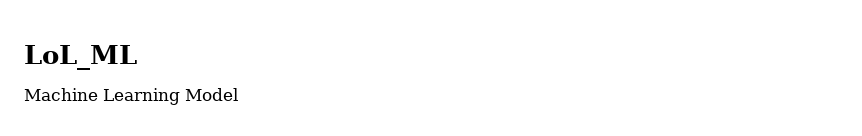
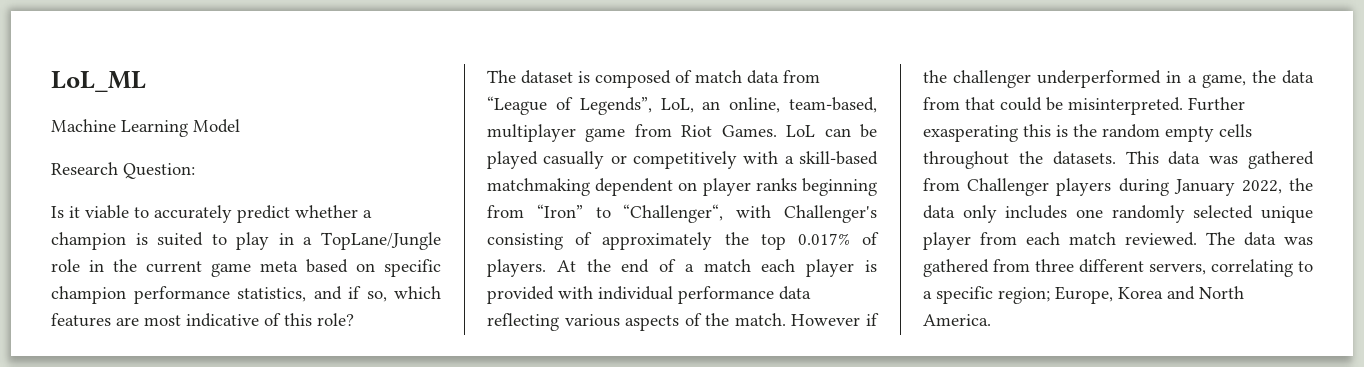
+ Research Question:
+ Is it viable to accurately predict whether a champion is suited to play in a TopLane/Jungle role in the current game meta based on specific champion performance statistics, and if so, which features are most indicative of this role?
+ The dataset is composed of match data from “League of Legends”, LoL, an online, team-based, multiplayer game from Riot Games. LoL can be played casually or competitively with a skill-based matchmaking dependent on player ranks beginning from “Iron” to “Challenger“, with Challenger's consisting of approximately the top 0.017% of players. At the end of a match each player is provided with individual performance data reflecting various aspects of the match. However if the challenger underperformed in a game, the data from that could be misinterpreted. Further exasperating this is the random empty cells throughout the datasets. This data was gathered from Challenger players during January 2022, the data only includes one randomly selected unique player from each match reviewed. The data was gathered from three different servers, correlating to a specific region; Europe, Korea and North America.

